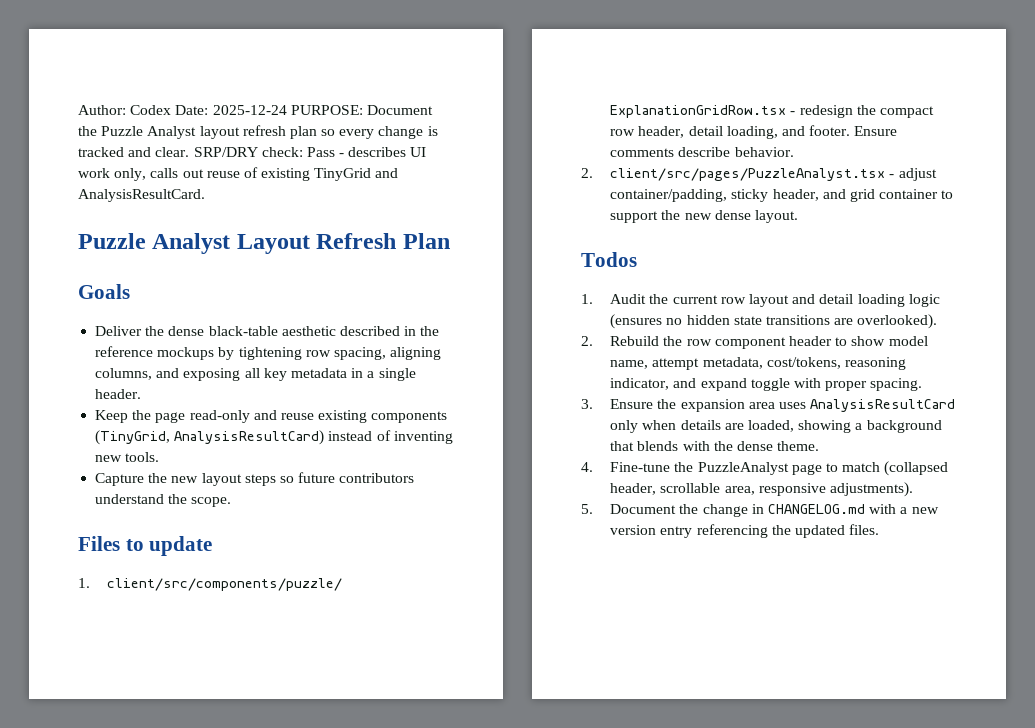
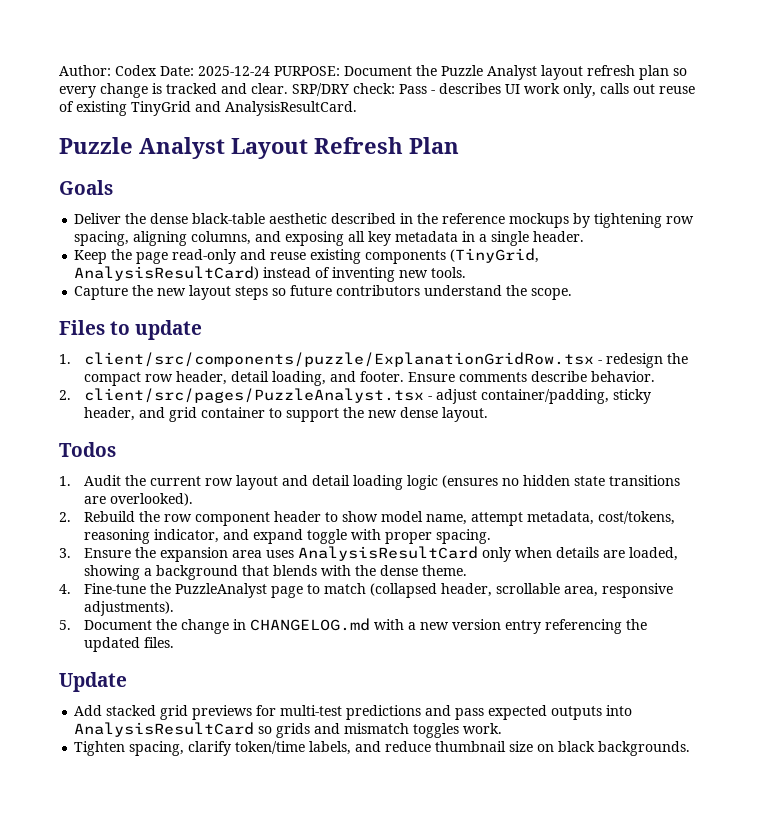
+ Update
+ Add stacked grid previews for multi-test predictions and pass expected outputs into AnalysisResultCard so grids and mismatch toggles work.
+ Tighten spacing, clarify token/time labels, and reduce thumbnail size on black backgrounds.

